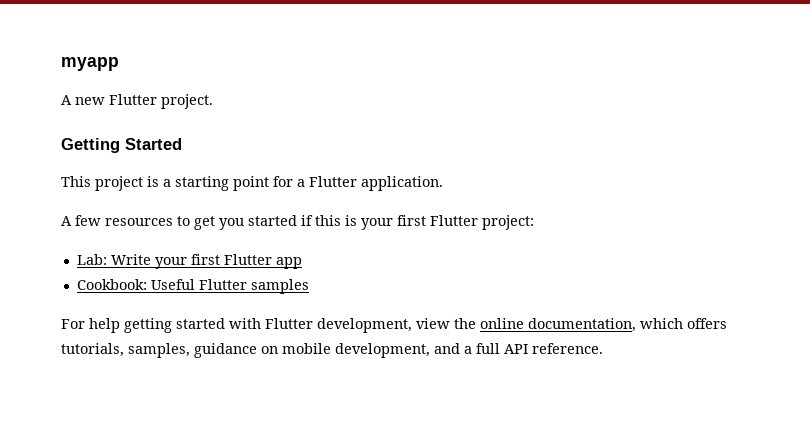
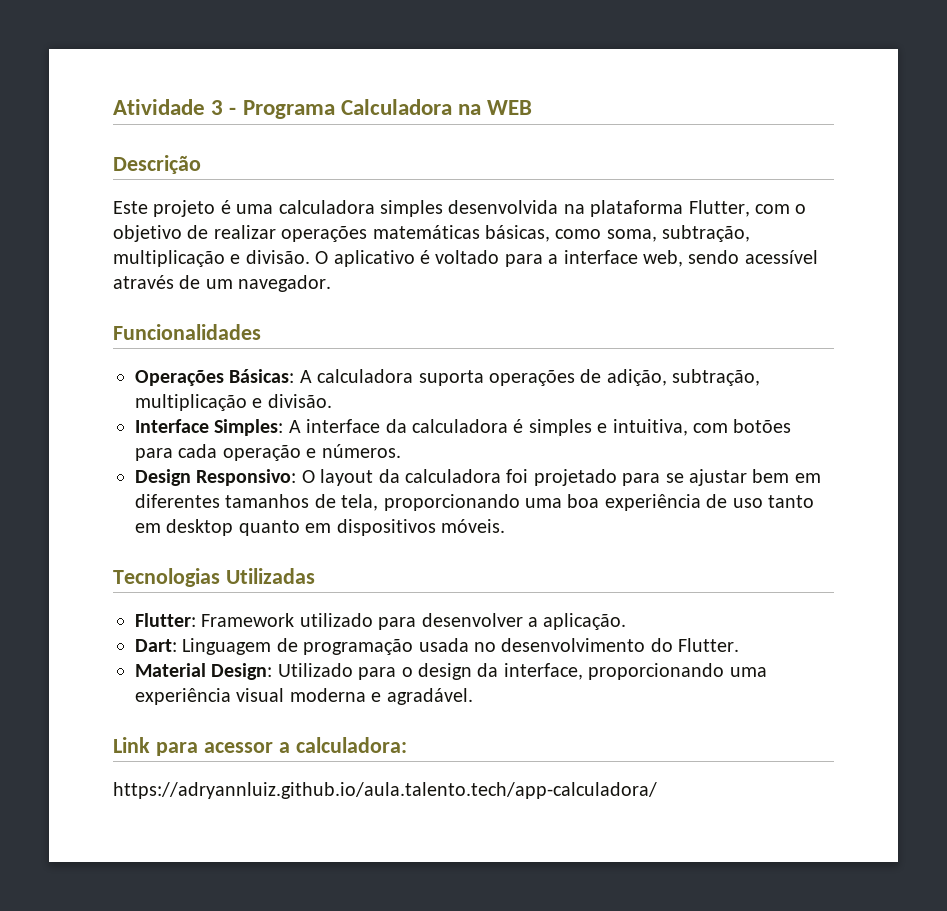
- myapp
- A new Flutter project.
- Getting Started
- This project is a starting point for a Flutter application.
- A few resources to get you started if this is your first Flutter project:
- Lab: Write your first Flutter app
- Cookbook: Useful Flutter samples
- For help getting started with Flutter development, view the online documentation, which offers tutorials, samples, guidance on mobile development, and a full API reference.
+ Atividade 3 - Programa Calculadora na WEB
+ Descrição
+ Este projeto é uma calculadora simples desenvolvida na plataforma Flutter, com o objetivo de realizar operações matemáticas básicas, como soma, subtração, multiplicação e divisão. O aplicativo é voltado para a interface web, sendo acessível através de um navegador.
+ Funcionalidades
+ Operações Básicas: A calculadora suporta operações de adição, subtração, multiplicação e divisão.
+ Interface Simples: A interface da calculadora é simples e intuitiva, com botões para cada operação e números.
+ Design Responsivo: O layout da calculadora foi projetado para se ajustar bem em diferentes tamanhos de tela, proporcionando uma boa experiência de uso tanto em desktop quanto em dispositivos móveis.
+ Tecnologias Utilizadas
+ Flutter: Framework utilizado para desenvolver a aplicação.
+ Dart: Linguagem de programação usada no desenvolvimento do Flutter.
+ Material Design: Utilizado para o design da interface, proporcionando uma experiência visual moderna e agradável.
+ Link para acessor a calculadora:
+ https://adryannluiz.github.io/aula.talento.tech/app-calculadora/

